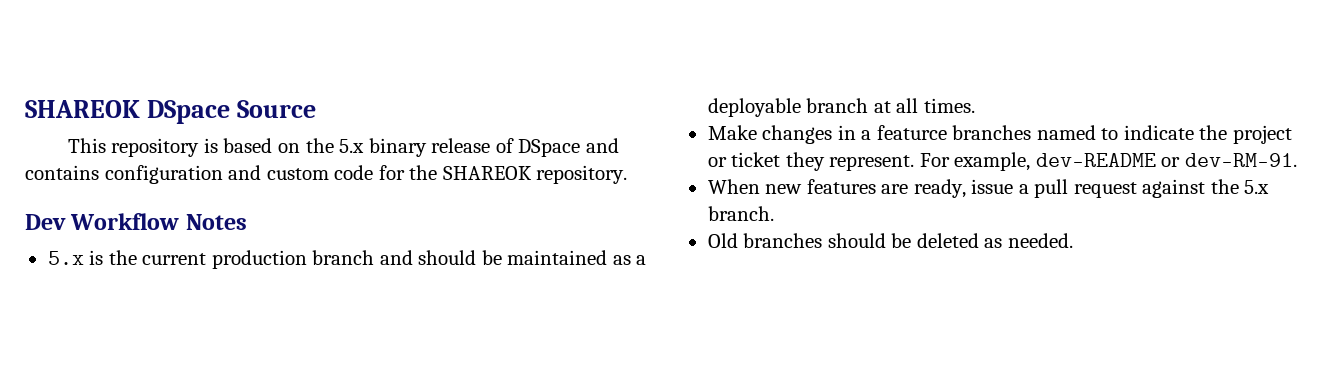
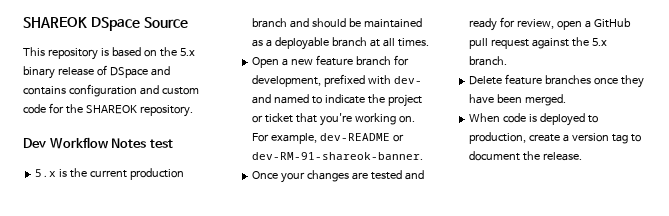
- Dev Workflow Notes
+ Dev Workflow Notes test
- Make changes in a featurce branches named to indicate the project or ticket they represent. For example, dev-README or dev-RM-91.
- When new features are ready, issue a pull request against the 5.x branch.
+ Open a new feature branch for development, prefixed with dev- and named to indicate the project or ticket that you're working on. For example, dev-README or dev-RM-91-shareok-banner.
+ Once your changes are tested and ready for review, open a GitHub pull request against the 5.x branch.
- Old branches should be deleted as needed.
+ Delete feature branches once they have been merged.
+ When code is deployed to production, create a version tag to document the release.

